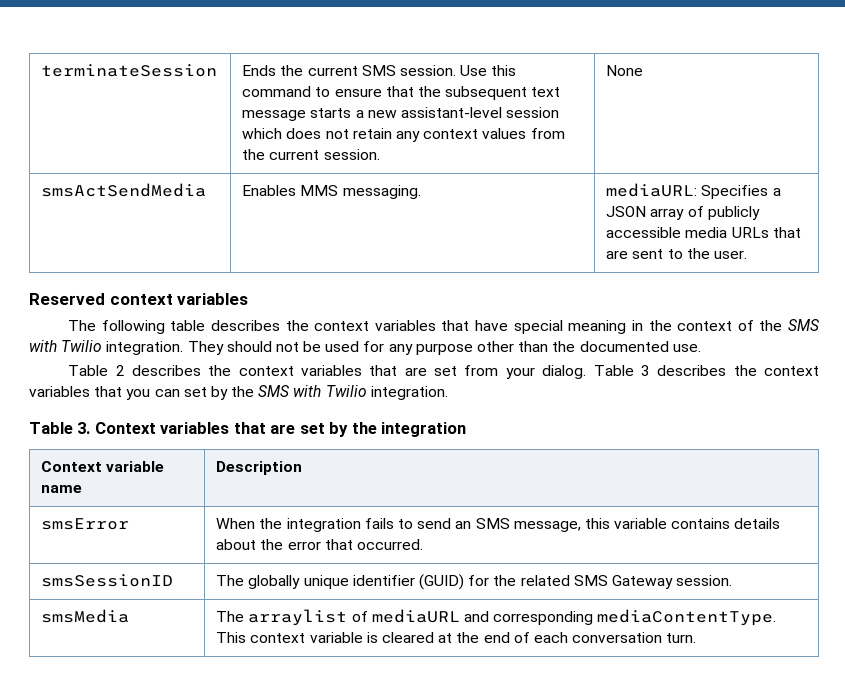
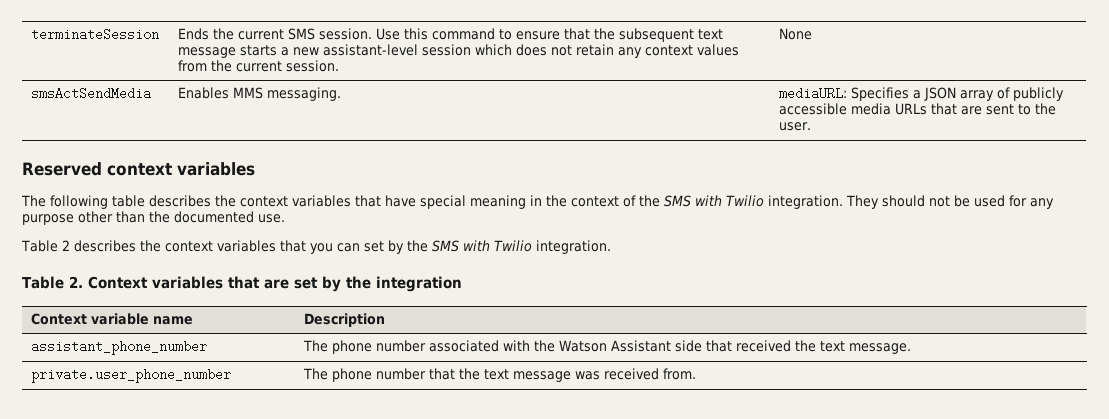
- Table 2 describes the context variables that are set from your dialog. Table 3 describes the context variables that you can set by the SMS with Twilio integration.
+ Table 2 describes the context variables that you can set by the SMS with Twilio integration.
- Table 3. Context variables that are set by the integration
+ Table 2. Context variables that are set by the integration
- smsError | When the integration fails to send an SMS message, this variable contains details about the error that occurred.
- smsSessionID | The globally unique identifier (GUID) for the related SMS Gateway session.
- smsMedia | The arraylist of mediaURL and corresponding mediaContentType. This context variable is cleared at the end of each conversation turn.
+ assistant_phone_number | The phone number associated with the Watson Assistant side that received the text message.
+ private.user_phone_number | The phone number that the text message was received from.

